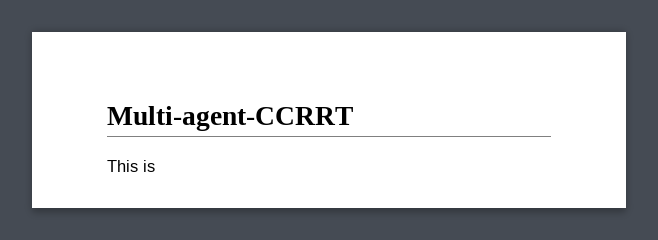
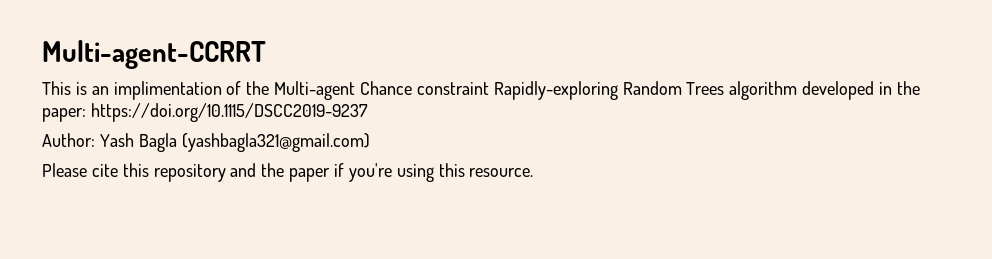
- This is
+ This is an implimentation of the Multi-agent Chance constraint Rapidly-exploring Random Trees algorithm developed in the paper: https://doi.org/10.1115/DSCC2019-9237
+ Author: Yash Bagla (yashbagla321@gmail.com)
+ Please cite this repository and the paper if you're using this resource.

